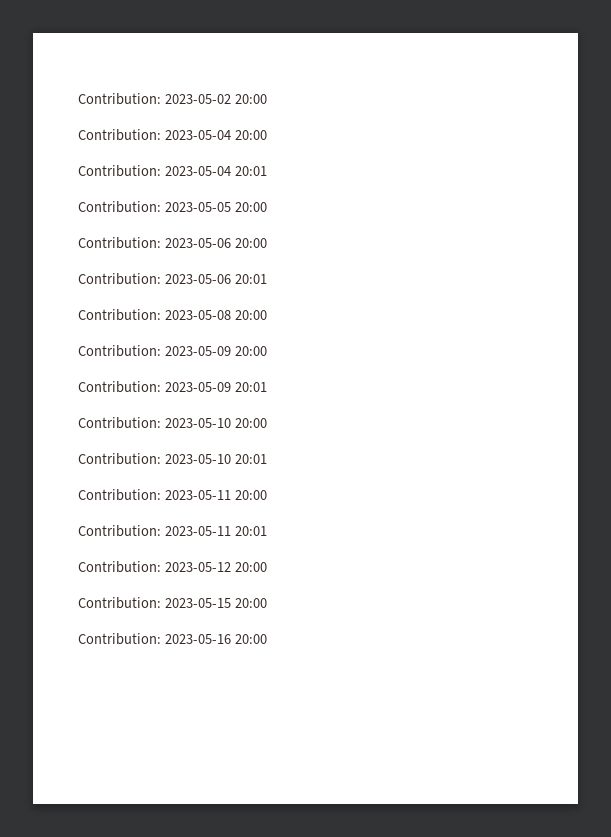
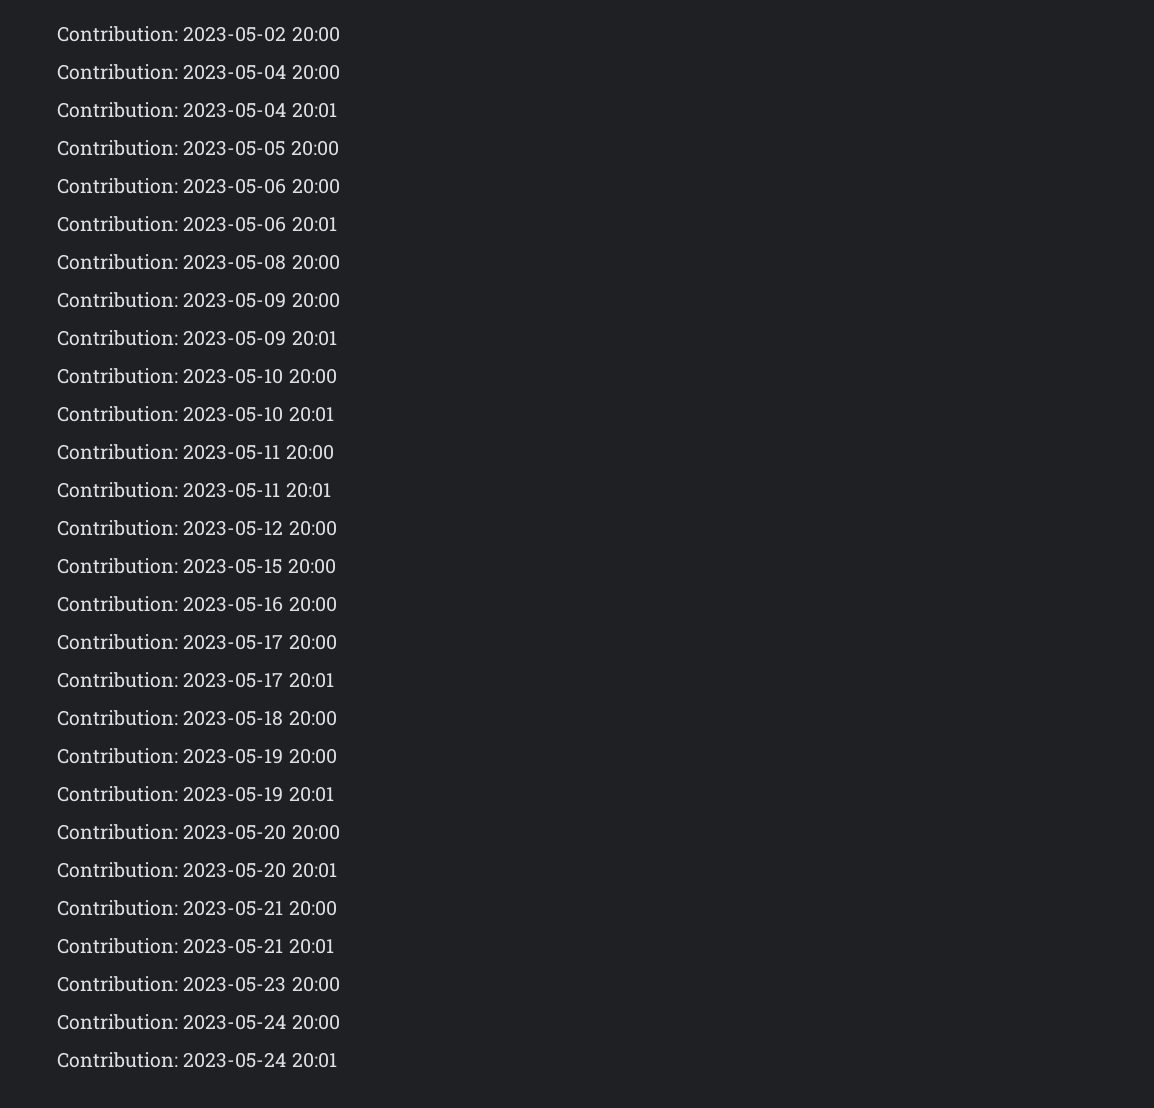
+ Contribution: 2023-05-17 20:00
+ Contribution: 2023-05-17 20:01
+ Contribution: 2023-05-18 20:00
+ Contribution: 2023-05-19 20:00
+ Contribution: 2023-05-19 20:01
+ Contribution: 2023-05-20 20:00
+ Contribution: 2023-05-20 20:01
+ Contribution: 2023-05-21 20:00
+ Contribution: 2023-05-21 20:01
+ Contribution: 2023-05-23 20:00
+ Contribution: 2023-05-24 20:00
+ Contribution: 2023-05-24 20:01

